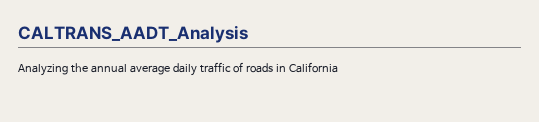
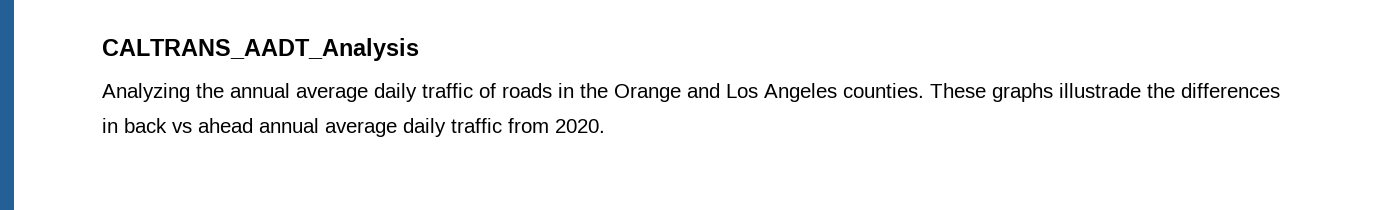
- Analyzing the annual average daily traffic of roads in California
+ Analyzing the annual average daily traffic of roads in the Orange and Los Angeles counties. These graphs illustrade the differences in back vs ahead annual average daily traffic from 2020.

